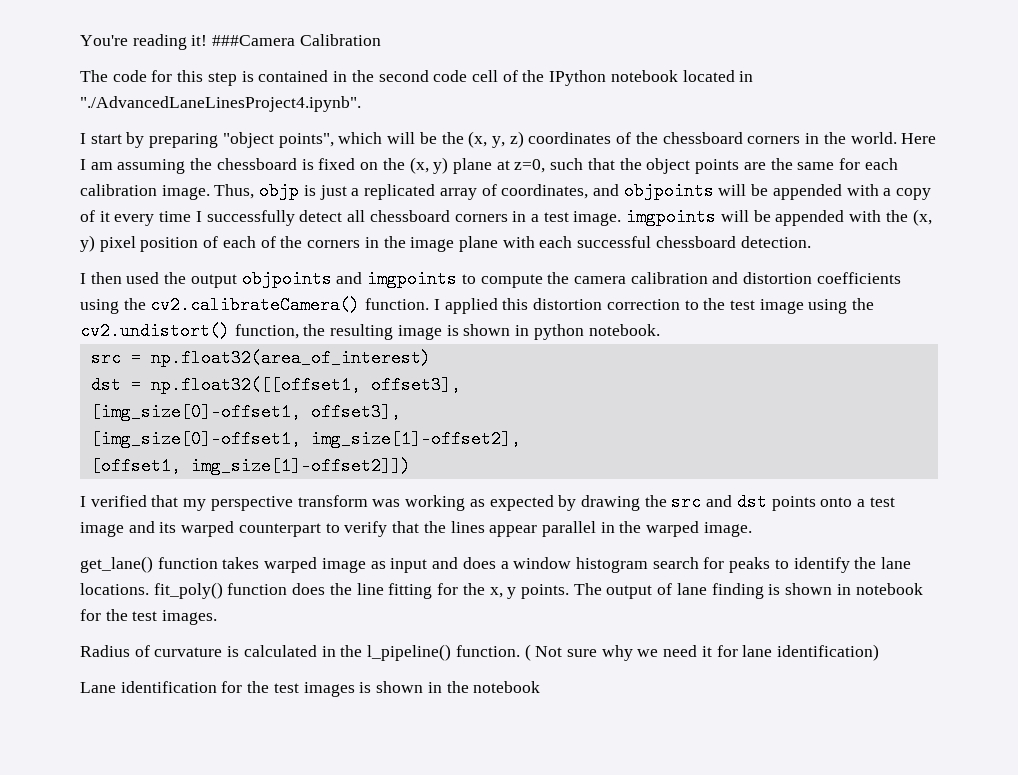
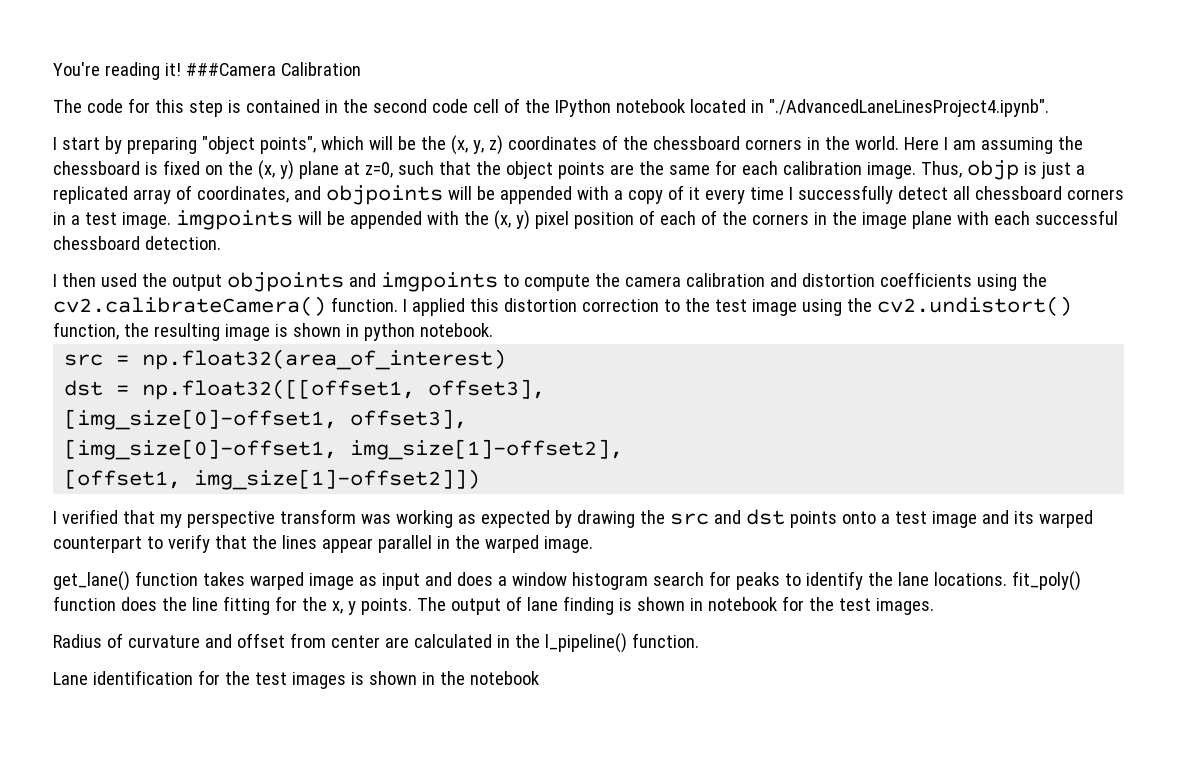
- Radius of curvature is calculated in the l_pipeline() function. ( Not sure why we need it for lane identification)
+ Radius of curvature and offset from center are calculated in the l_pipeline() function.

